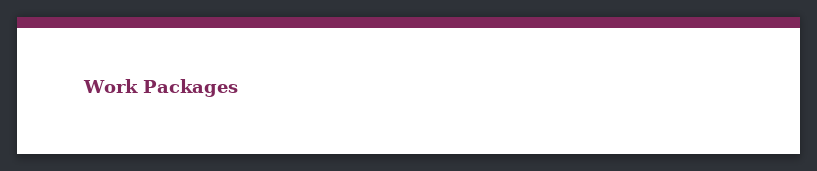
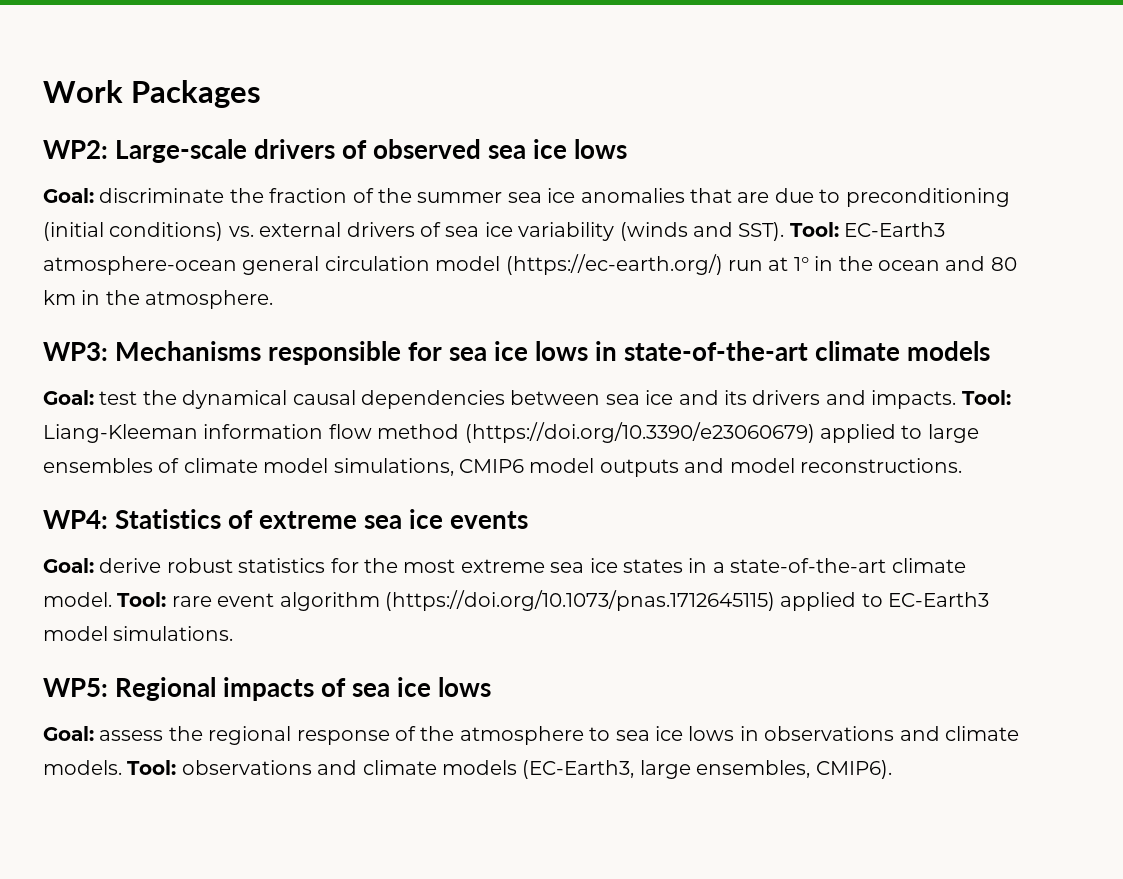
+ WP2: Large-scale drivers of observed sea ice lows
+ Goal: discriminate the fraction of the summer sea ice anomalies that are due to preconditioning (initial conditions) vs. external drivers of sea ice variability (winds and SST). Tool: EC-Earth3 atmosphere-ocean general circulation model (https://ec-earth.org/) run at 1° in the ocean and 80 km in the atmosphere.
+ WP3: Mechanisms responsible for sea ice lows in state-of-the-art climate models
+ Goal: test the dynamical causal dependencies between sea ice and its drivers and impacts. Tool: Liang-Kleeman information flow method (https://doi.org/10.3390/e23060679) applied to large ensembles of climate model simulations, CMIP6 model outputs and model reconstructions.
+ WP4: Statistics of extreme sea ice events
+ Goal: derive robust statistics for the most extreme sea ice states in a state-of-the-art climate model. Tool: rare event algorithm (https://doi.org/10.1073/pnas.1712645115) applied to EC-Earth3 model simulations.
+ WP5: Regional impacts of sea ice lows
+ Goal: assess the regional response of the atmosphere to sea ice lows in observations and climate models. Tool: observations and climate models (EC-Earth3, large ensembles, CMIP6).

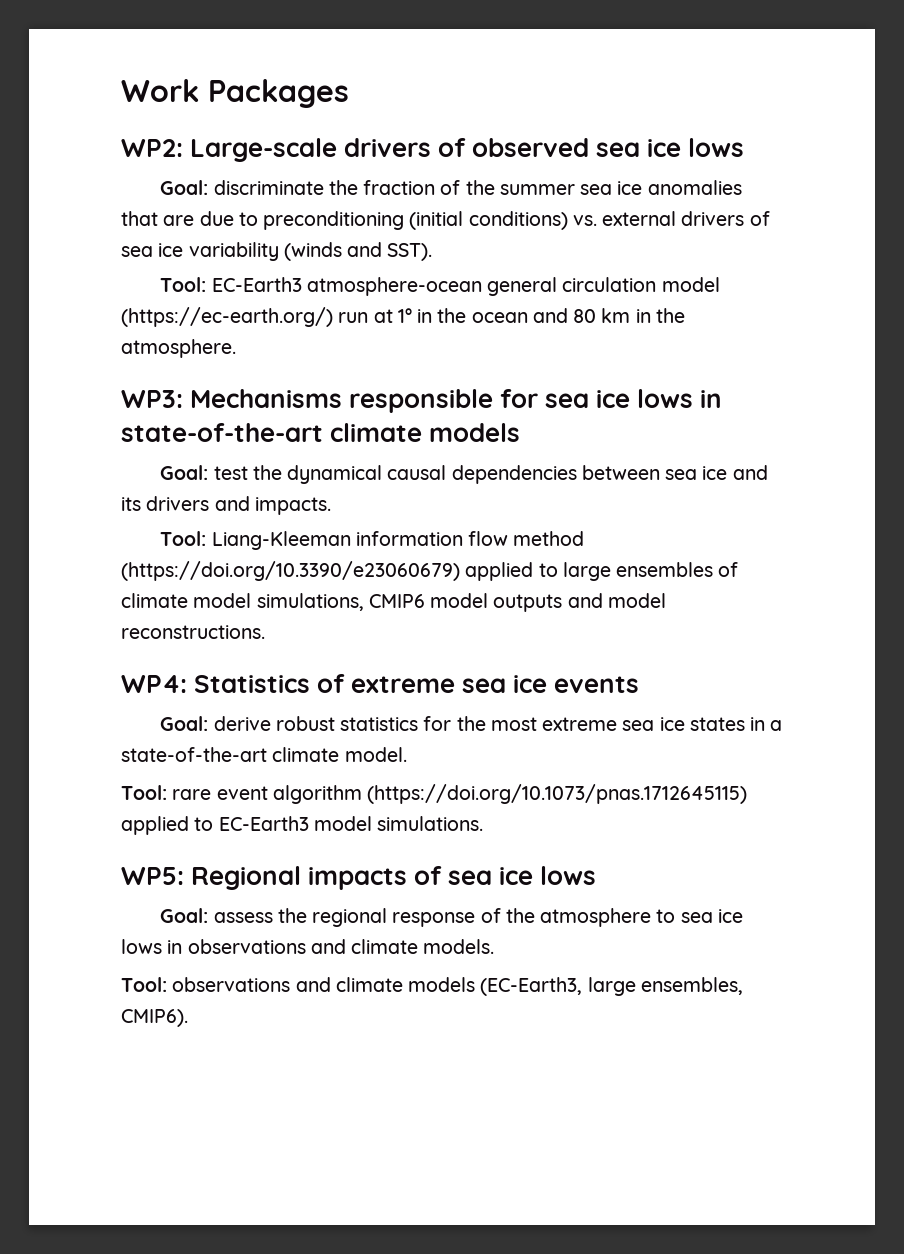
- Goal: discriminate the fraction of the summer sea ice anomalies that are due to preconditioning (initial conditions) vs. external drivers of sea ice variability (winds and SST). Tool: EC-Earth3 atmosphere-ocean general circulation model (https://ec-earth.org/) run at 1° in the ocean and 80 km in the atmosphere.
+ Goal: discriminate the fraction of the summer sea ice anomalies that are due to preconditioning (initial conditions) vs. external drivers of sea ice variability (winds and SST).
+ Tool: EC-Earth3 atmosphere-ocean general circulation model (https://ec-earth.org/) run at 1° in the ocean and 80 km in the atmosphere.
- Goal: test the dynamical causal dependencies between sea ice and its drivers and impacts. Tool: Liang-Kleeman information flow method (https://doi.org/10.3390/e23060679) applied to large ensembles of climate model simulations, CMIP6 model outputs and model reconstructions.
+ Goal: test the dynamical causal dependencies between sea ice and its drivers and impacts.
+ Tool: Liang-Kleeman information flow method (https://doi.org/10.3390/e23060679) applied to large ensembles of climate model simulations, CMIP6 model outputs and model reconstructions.
- Goal: derive robust statistics for the most extreme sea ice states in a state-of-the-art climate model. Tool: rare event algorithm (https://doi.org/10.1073/pnas.1712645115) applied to EC-Earth3 model simulations.
+ Goal: derive robust statistics for the most extreme sea ice states in a state-of-the-art climate model.
+ Tool: rare event algorithm (https://doi.org/10.1073/pnas.1712645115) applied to EC-Earth3 model simulations.
- Goal: assess the regional response of the atmosphere to sea ice lows in observations and climate models. Tool: observations and climate models (EC-Earth3, large ensembles, CMIP6).
+ Goal: assess the regional response of the atmosphere to sea ice lows in observations and climate models.
+ Tool: observations and climate models (EC-Earth3, large ensembles, CMIP6).

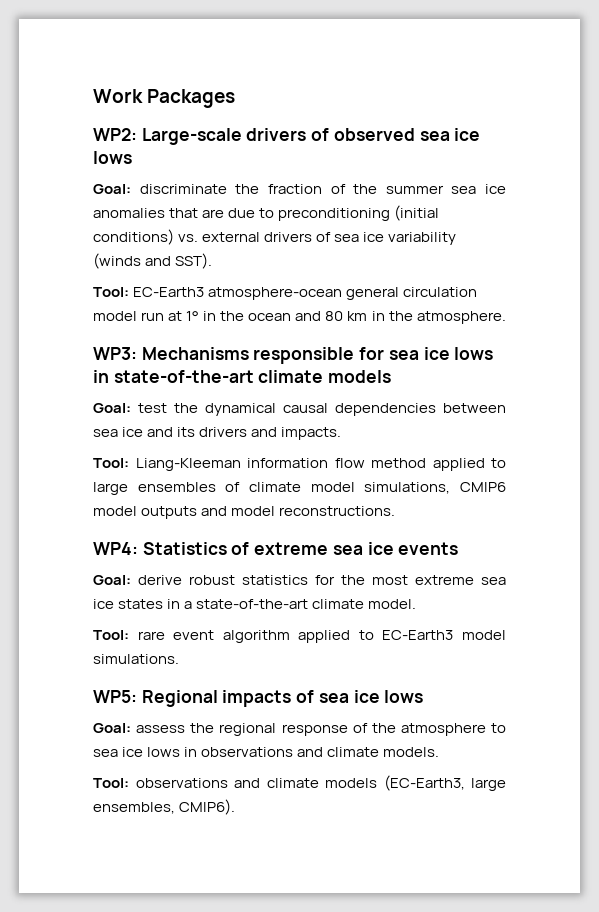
- Tool: EC-Earth3 atmosphere-ocean general circulation model (https://ec-earth.org/) run at 1° in the ocean and 80 km in the atmosphere.
+ Tool: EC-Earth3 atmosphere-ocean general circulation model run at 1° in the ocean and 80 km in the atmosphere.
- Tool: Liang-Kleeman information flow method (https://doi.org/10.3390/e23060679) applied to large ensembles of climate model simulations, CMIP6 model outputs and model reconstructions.
+ Tool: Liang-Kleeman information flow method applied to large ensembles of climate model simulations, CMIP6 model outputs and model reconstructions.
- Tool: rare event algorithm (https://doi.org/10.1073/pnas.1712645115) applied to EC-Earth3 model simulations.
+ Tool: rare event algorithm applied to EC-Earth3 model simulations.

